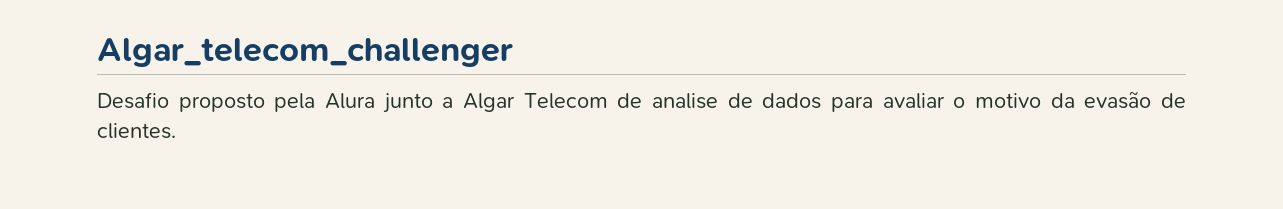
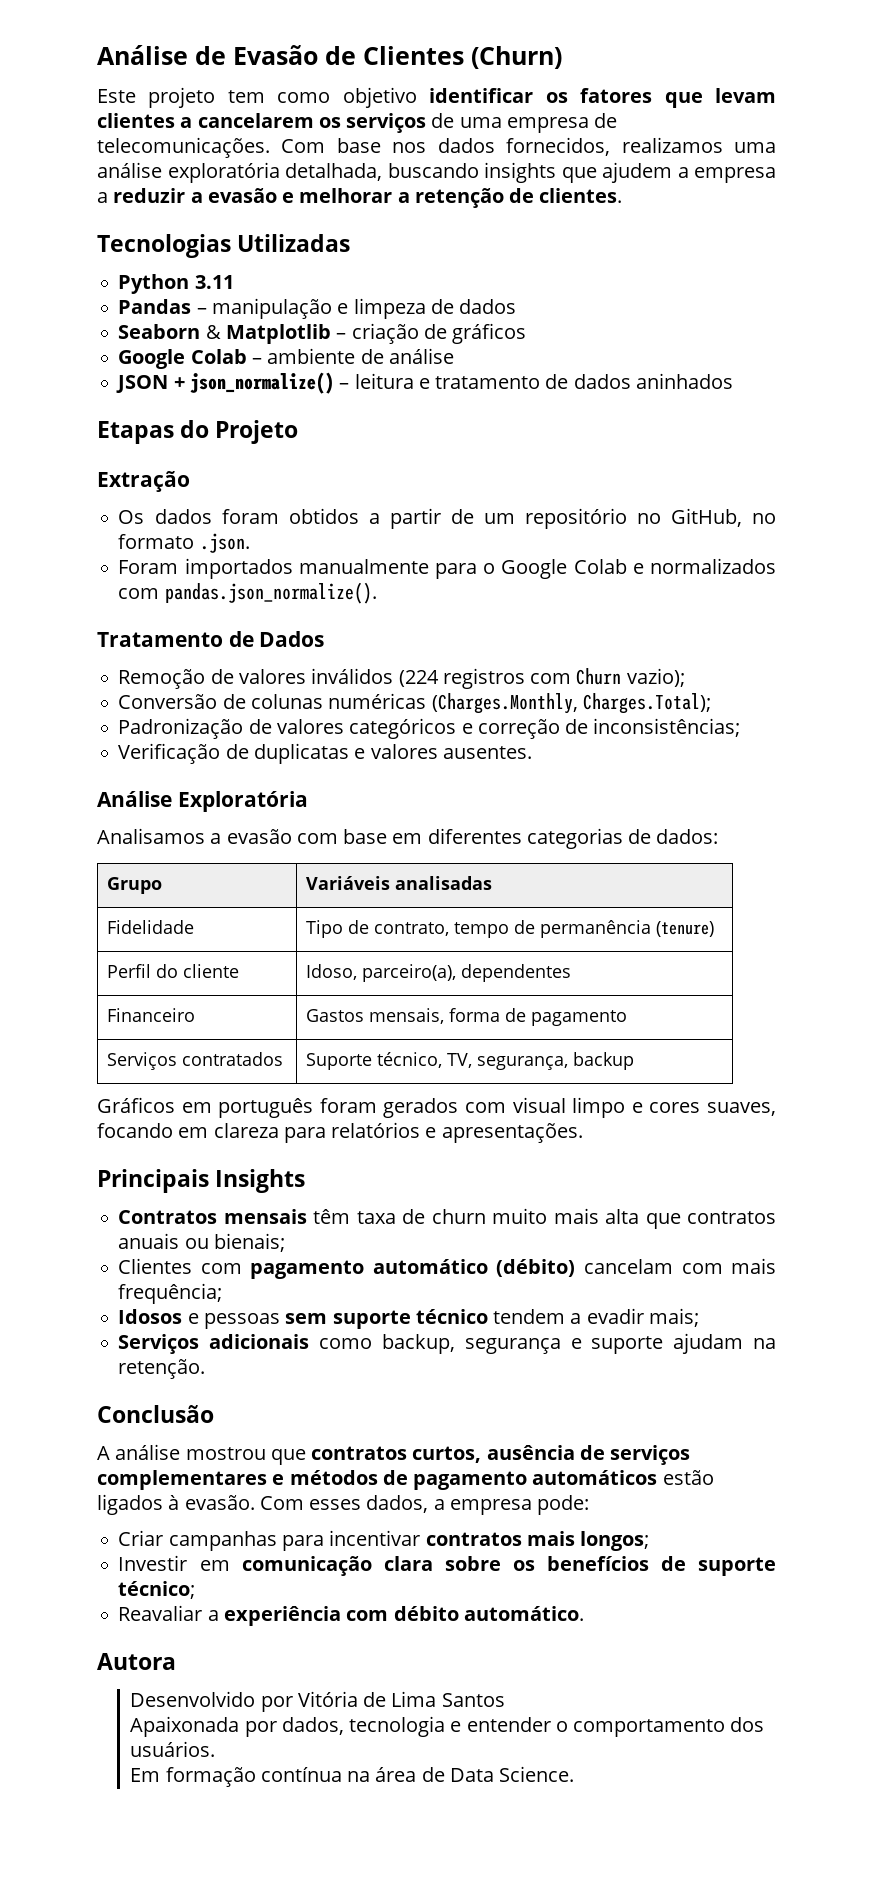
- Algar_telecom_challenger
- Desafio proposto pela Alura junto a Algar Telecom de analise de dados para avaliar o motivo da evasão de clientes.
+ Análise de Evasão de Clientes (Churn)
+ Este projeto tem como objetivo identificar os fatores que levam clientes a cancelarem os serviços de uma empresa de telecomunicações. Com base nos dados fornecidos, realizamos uma análise exploratória detalhada, buscando insights que ajudem a empresa a reduzir a evasão e melhorar a retenção de clientes.
+ Tecnologias Utilizadas
+ Python 3.11
+ Pandas – manipulação e limpeza de dados
+ Seaborn & Matplotlib – criação de gráficos
+ Google Colab – ambiente de análise
+ JSON + json_normalize() – leitura e tratamento de dados aninhados
+ Etapas do Projeto
+ Extração
+ Os dados foram obtidos a partir de um repositório no GitHub, no formato .json.
+ Foram importados manualmente para o Google Colab e normalizados com pandas.json_normalize().
+ Tratamento de Dados
+ Remoção de valores inválidos (224 registros com Churn vazio);
+ Conversão de colunas numéricas (Charges.Monthly, Charges.Total);
+ Padronização de valores categóricos e correção de inconsistências;
+ Verificação de duplicatas e valores ausentes.
+ Análise Exploratória
+ Analisamos a evasão com base em diferentes categorias de dados:
+ Grupo | Variáveis analisadas
+ Fidelidade | Tipo de contrato, tempo de permanência (tenure)
+ Perfil do cliente | Idoso, parceiro(a), dependentes
+ Financeiro | Gastos mensais, forma de pagamento
+ Serviços contratados | Suporte técnico, TV, segurança, backup
+ Gráficos em português foram gerados com visual limpo e cores suaves, focando em clareza para relatórios e apresentações.
+ Principais Insights
+ Contratos mensais têm taxa de churn muito mais alta que contratos anuais ou bienais;
+ Clientes com pagamento automático (débito) cancelam com mais frequência;
+ Idosos e pessoas sem suporte técnico tendem a evadir mais;
+ Serviços adicionais como backup, segurança e suporte ajudam na retenção.
+ Conclusão
+ A análise mostrou que contratos curtos, ausência de serviços complementares e métodos de pagamento automáticos estão ligados à evasão. Com esses dados, a empresa pode:
+ Criar campanhas para incentivar contratos mais longos;
+ Investir em comunicação clara sobre os benefícios de suporte técnico;
+ Reavaliar a experiência com débito automático.
+ Autora
+ Desenvolvido por Vitória de Lima Santos
+ Apaixonada por dados, tecnologia e entender o comportamento dos usuários.
+ Em formação contínua na área de Data Science.

